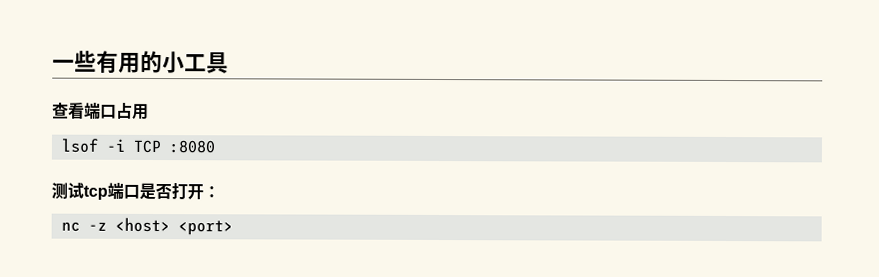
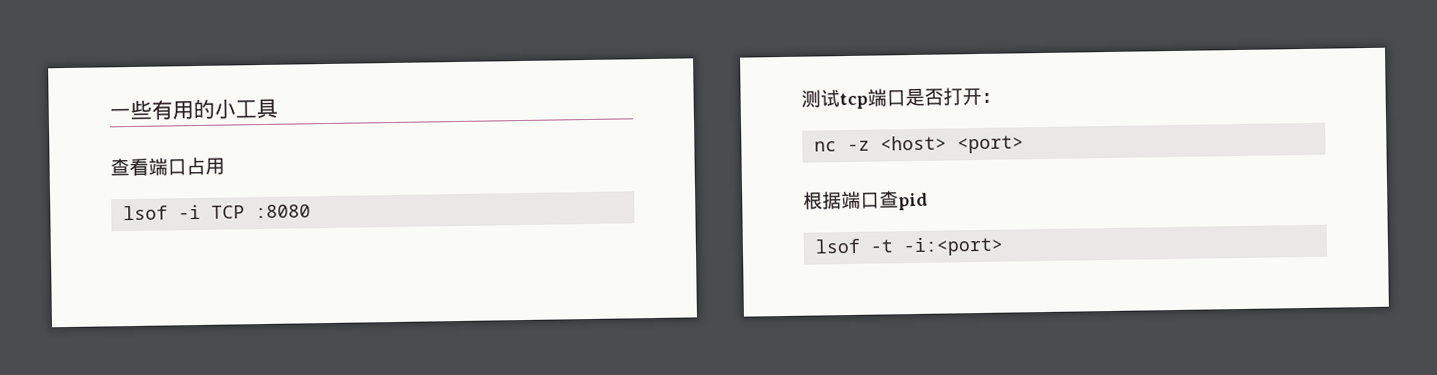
+ 根据端口查pid
+ lsof -t -i:<port>

